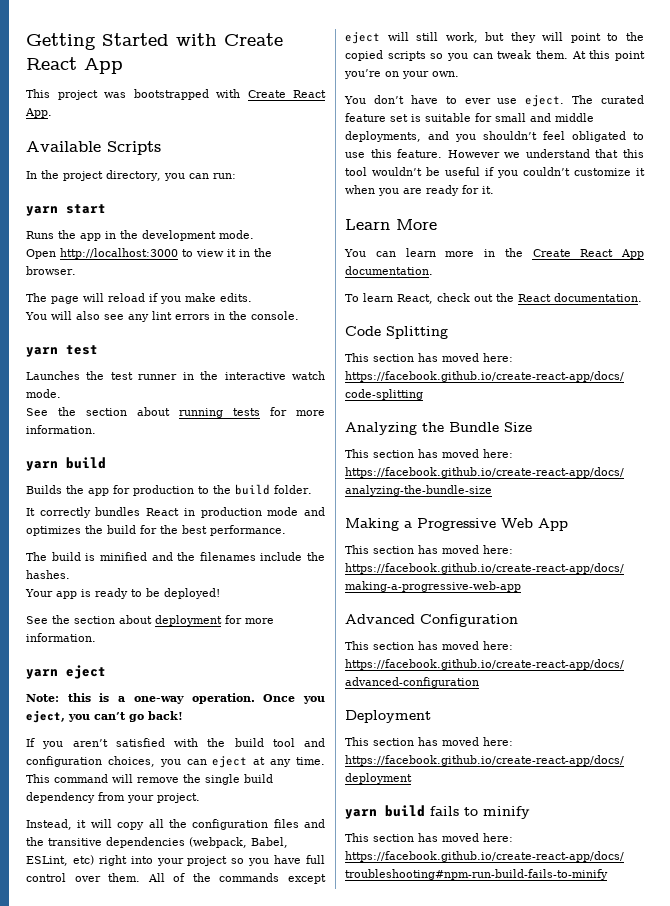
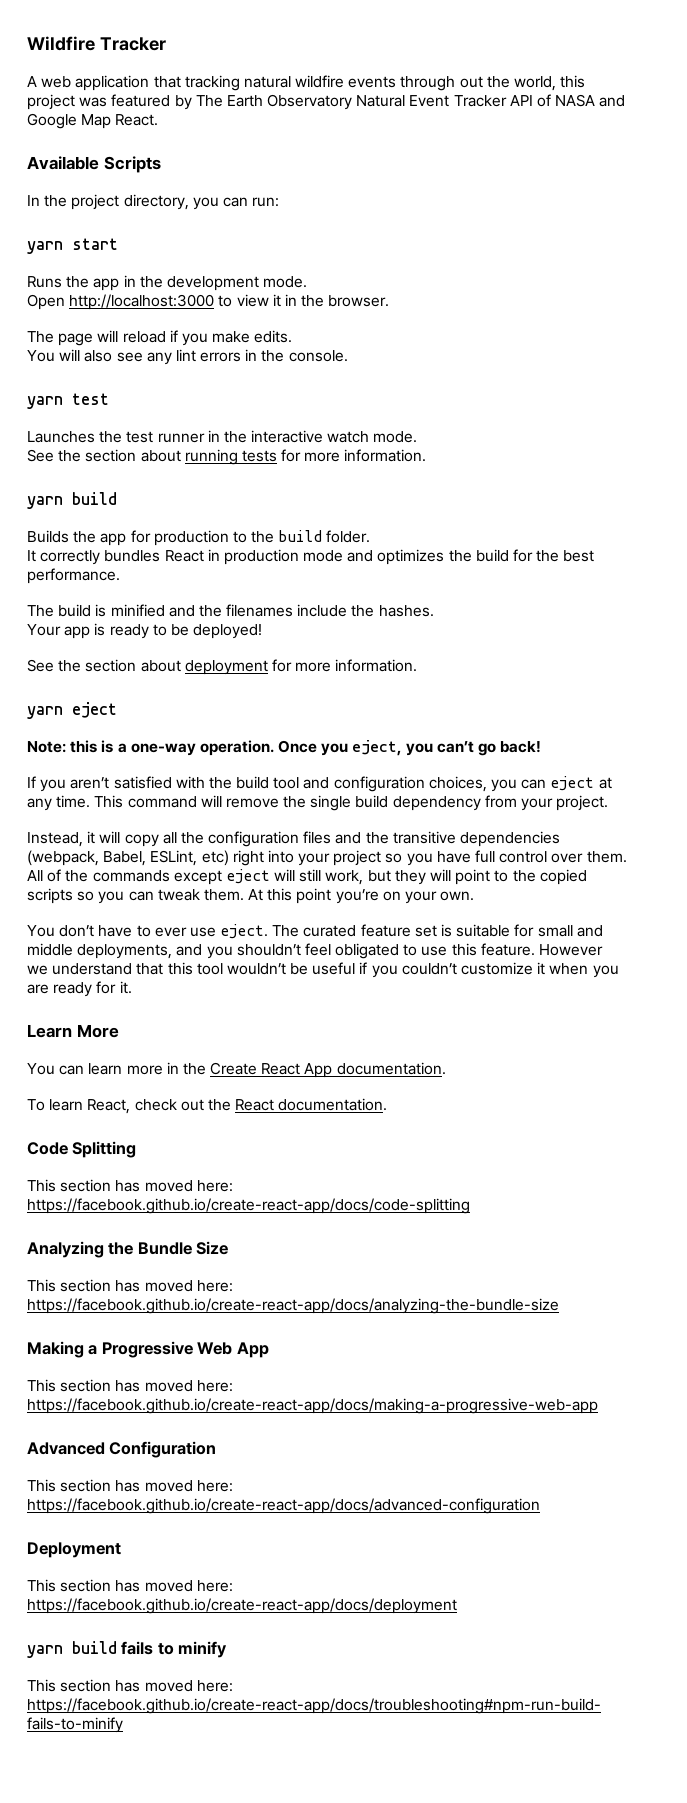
- Getting Started with Create React App
- This project was bootstrapped with Create React App.
+ Wildfire Tracker
+ A web application that tracking natural wildfire events through out the world, this project was featured by The Earth Observatory Natural Event Tracker API of NASA and Google Map React.

